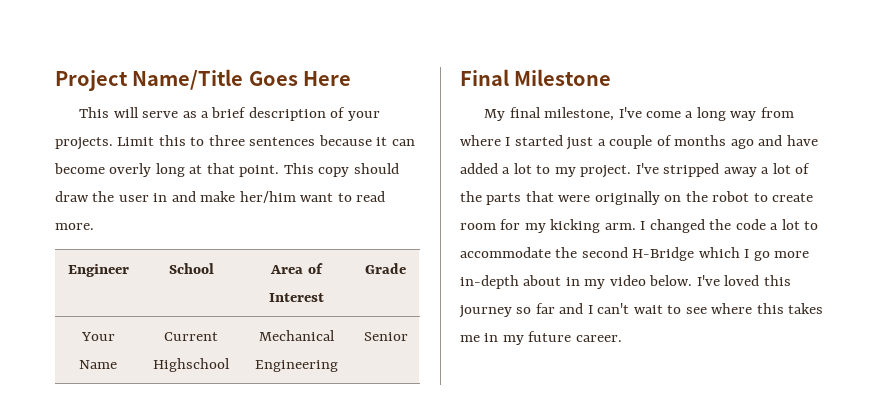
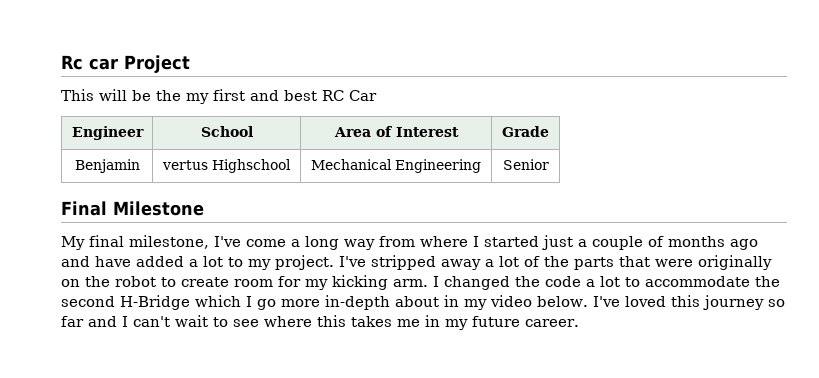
- Project Name/Title Goes Here
+ Rc car Project
- This will serve as a brief description of your projects. Limit this to three sentences because it can become overly long at that point. This copy should draw the user in and make her/him want to read more.
+ This will be the my first and best RC Car
- Your Name | Current Highschool | Mechanical Engineering | Senior
+ Benjamin | vertus Highschool | Mechanical Engineering | Senior

